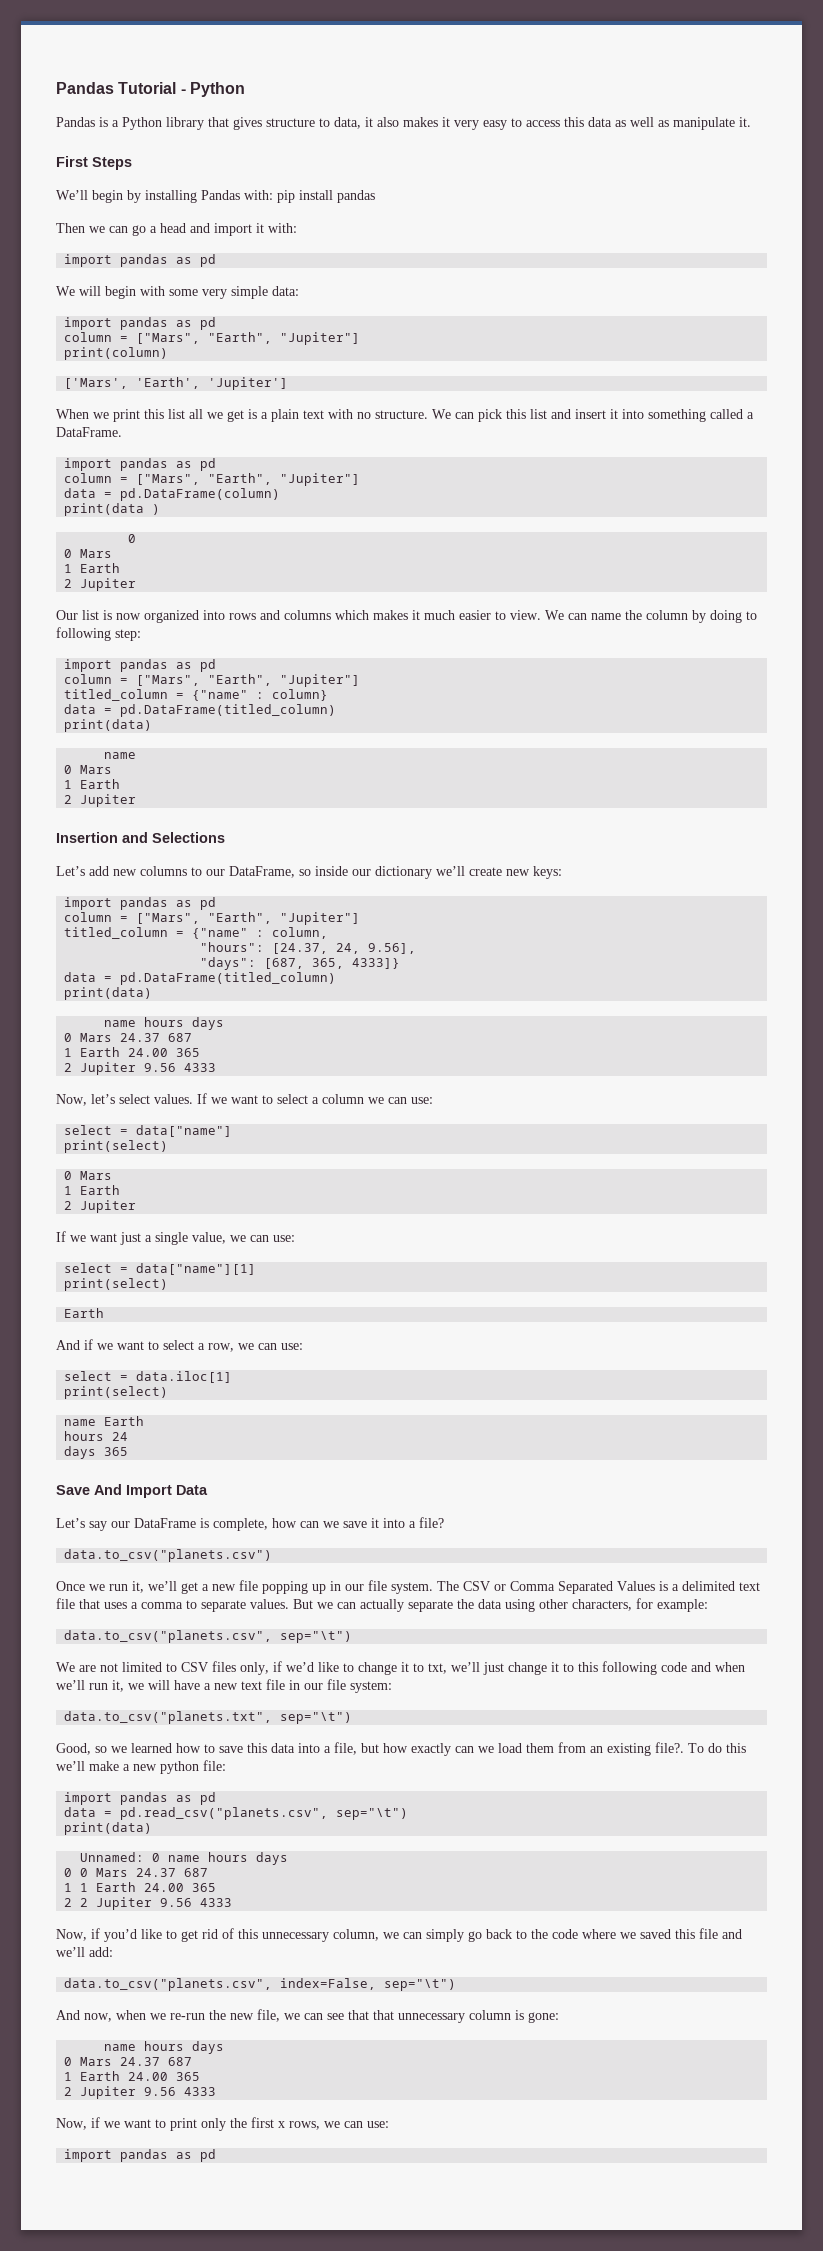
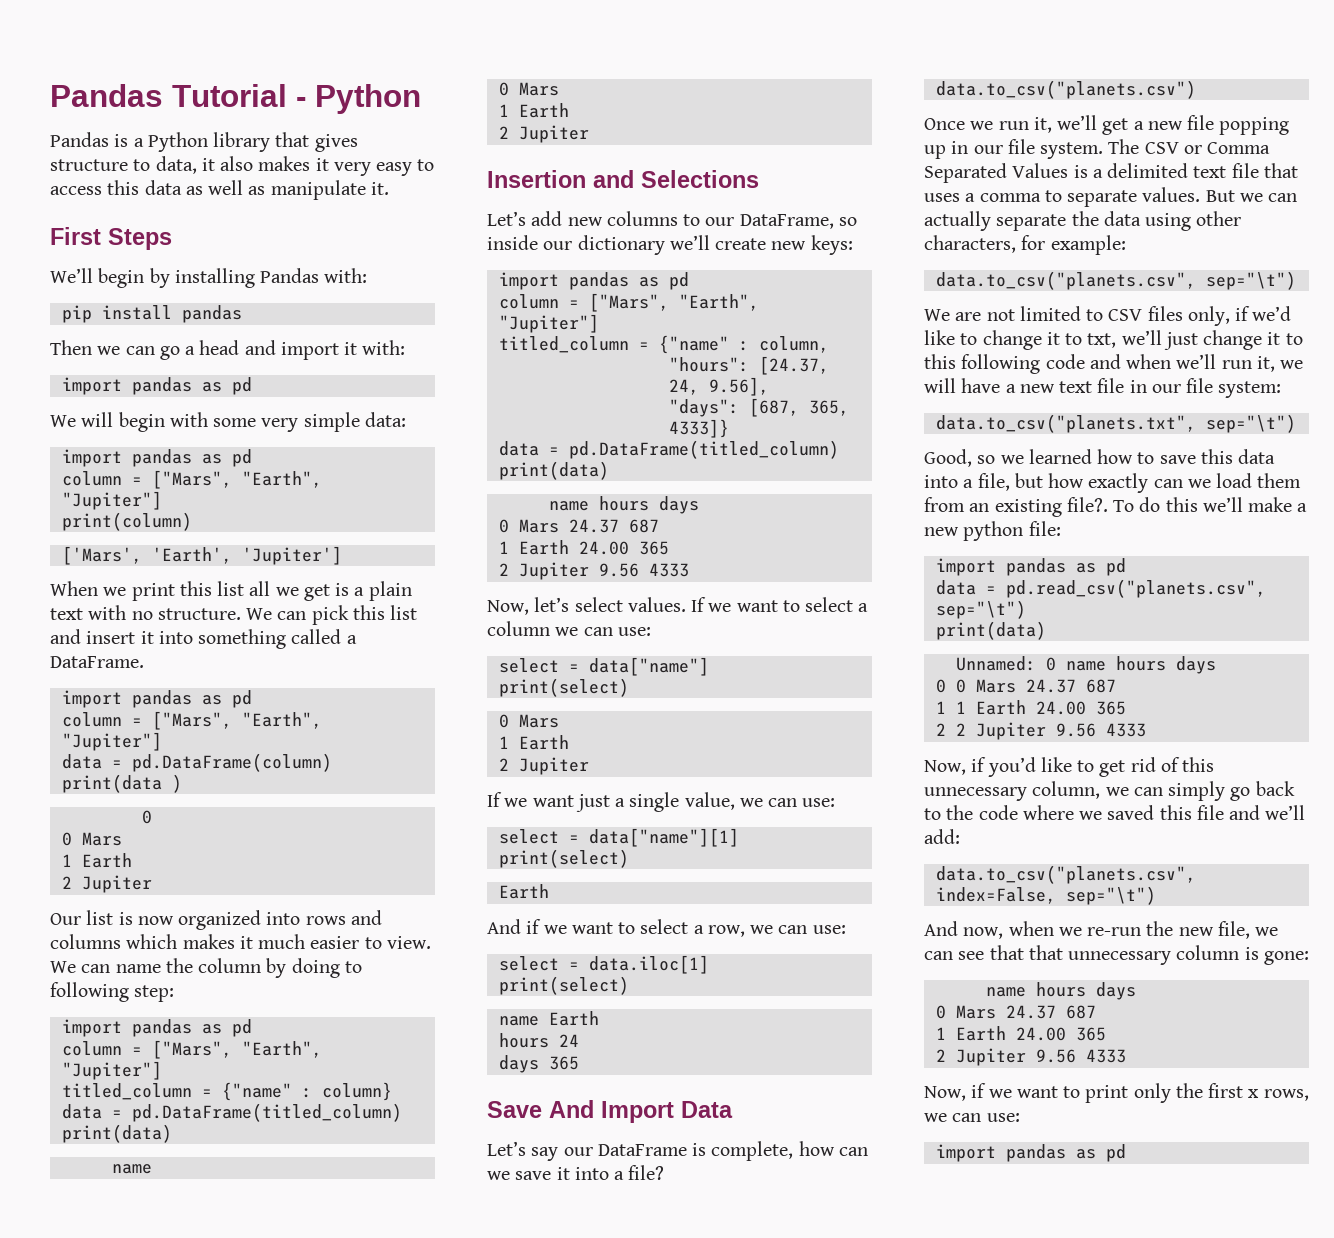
- We’ll begin by installing Pandas with: pip install pandas
+ We’ll begin by installing Pandas with:
+ pip install pandas

